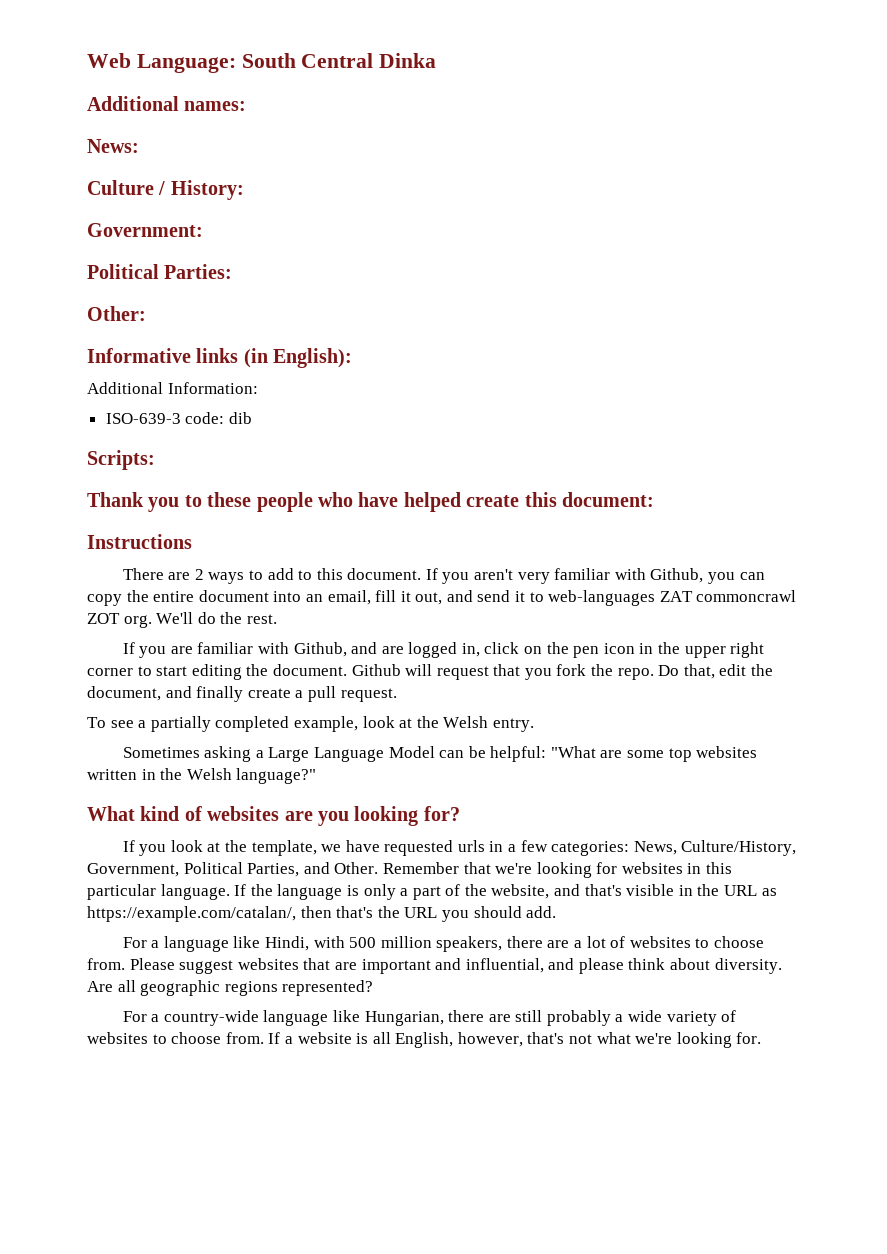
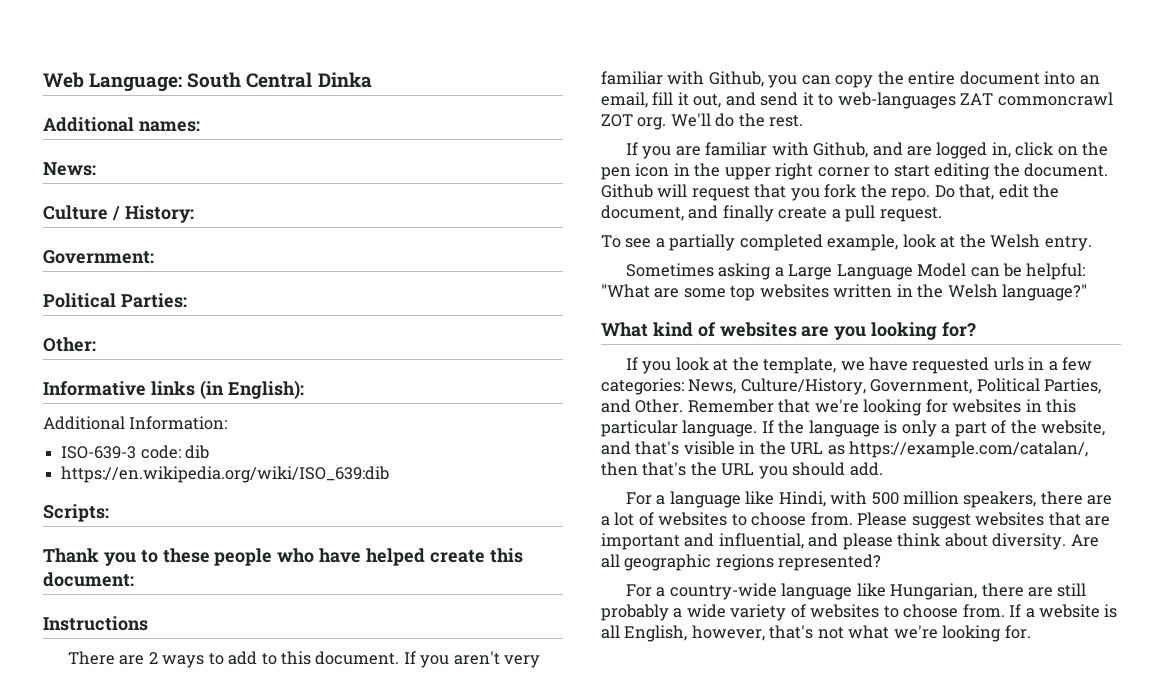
+ https://en.wikipedia.org/wiki/ISO_639:dib

